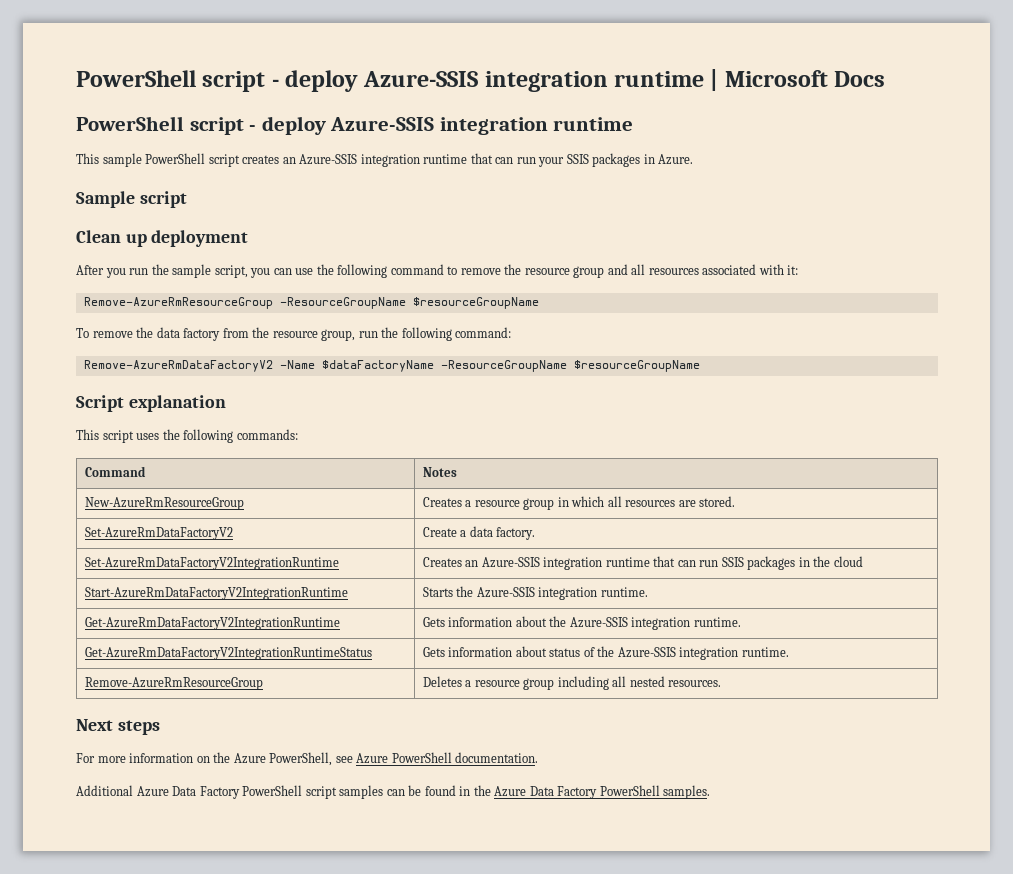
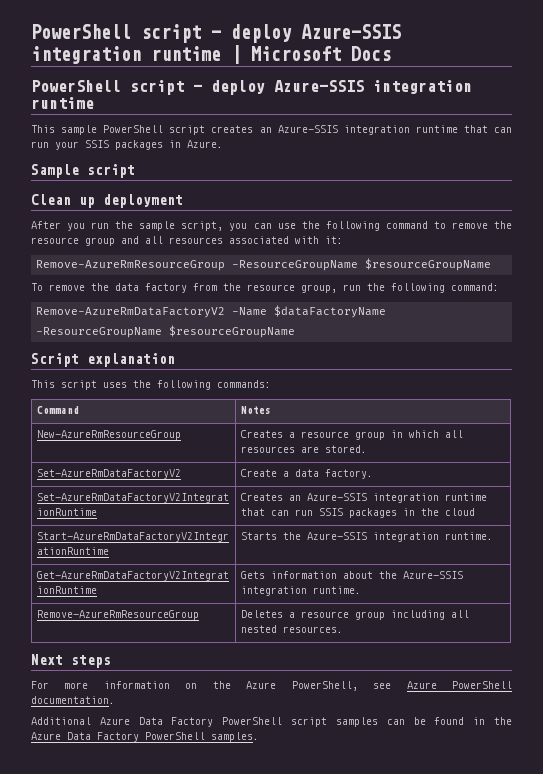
- Get-AzureRmDataFactoryV2IntegrationRuntimeStatus | Gets information about status of the Azure-SSIS integration runtime.

